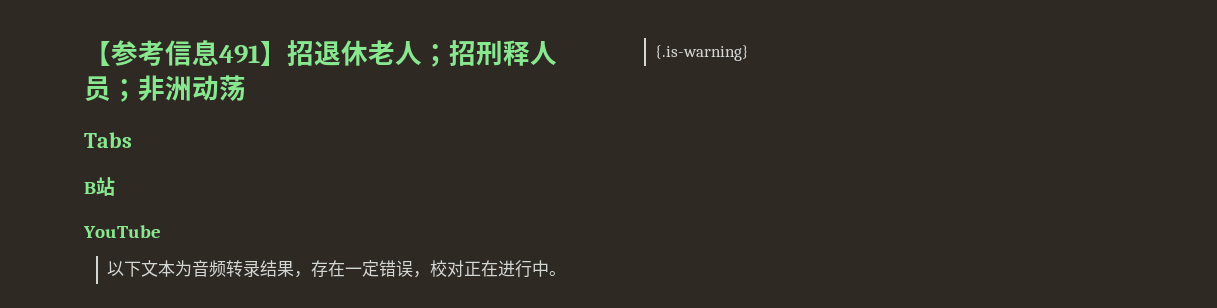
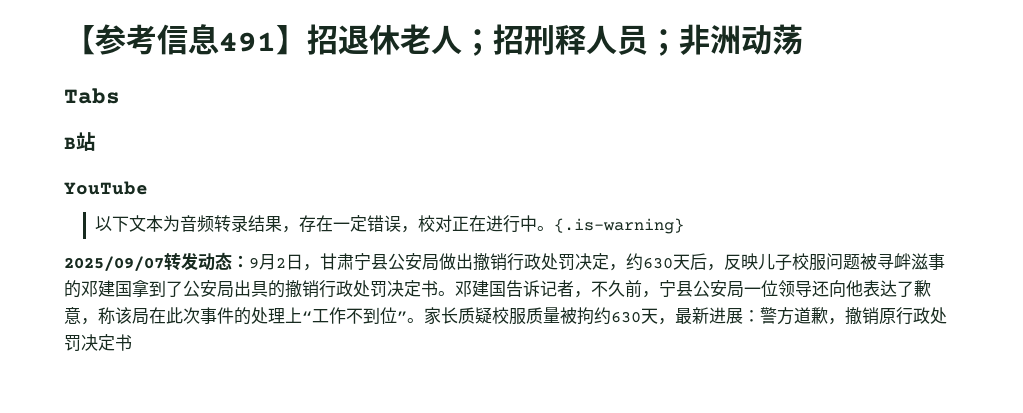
+ 2025/09/07转发动态：9月2日，甘肃宁县公安局做出撤销行政处罚决定，约630天后，反映儿子校服问题被寻衅滋事的邓建国拿到了公安局出具的撤销行政处罚决定书。邓建国告诉记者，不久前，宁县公安局一位领导还向他表达了歉意，称该局在此次事件的处理上“工作不到位”。家长质疑校服质量被拘约630天，最新进展：警方道歉，撤销原行政处罚决定书

